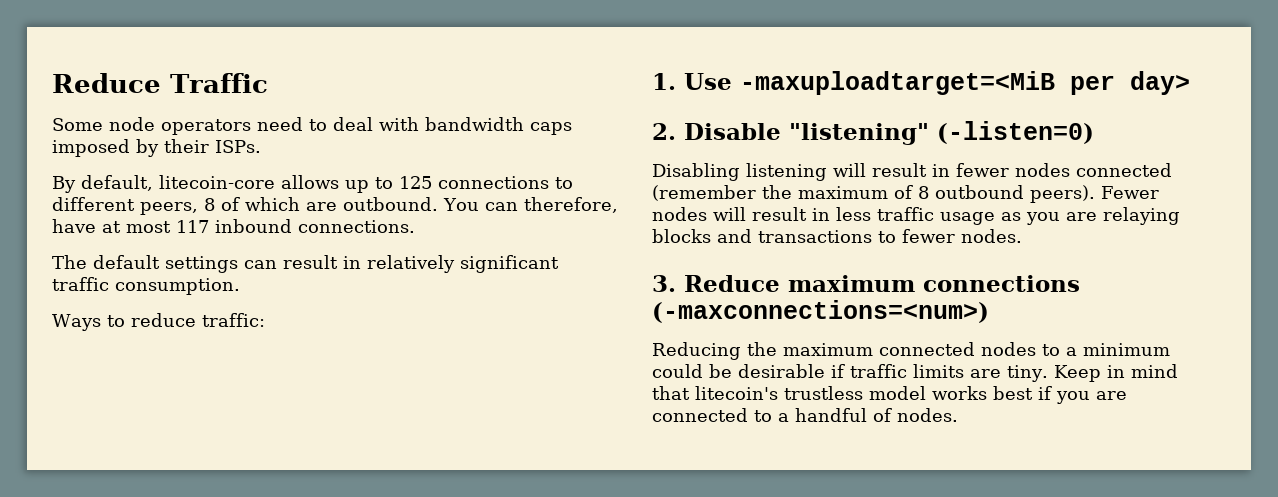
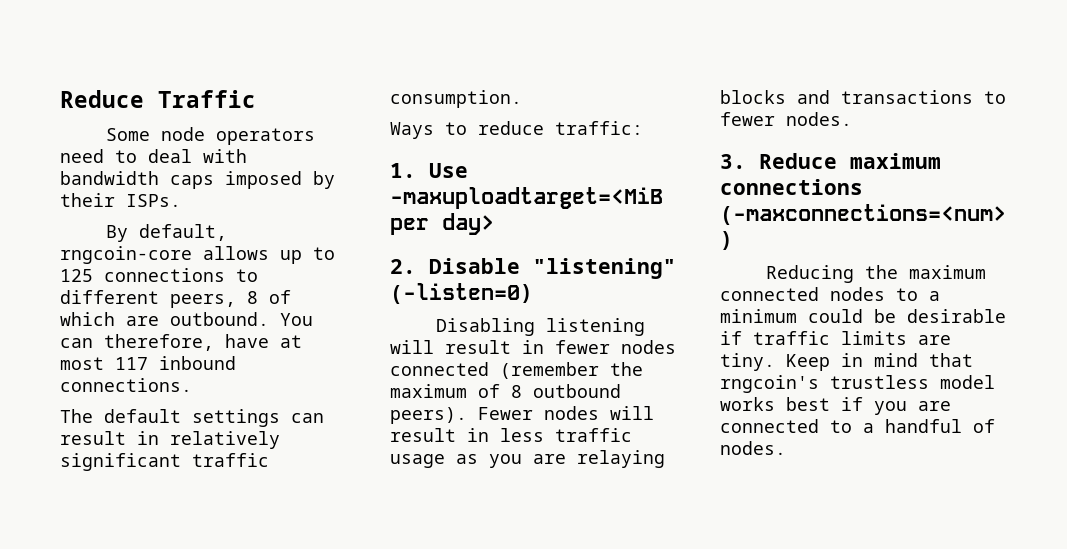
- By default, litecoin-core allows up to 125 connections to different peers, 8 of which are outbound.
+ By default, rngcoin-core allows up to 125 connections to different peers, 8 of which are outbound.
- Keep in mind that litecoin's trustless model works best if you are connected to a handful of nodes.
+ Keep in mind that rngcoin's trustless model works best if you are connected to a handful of nodes.

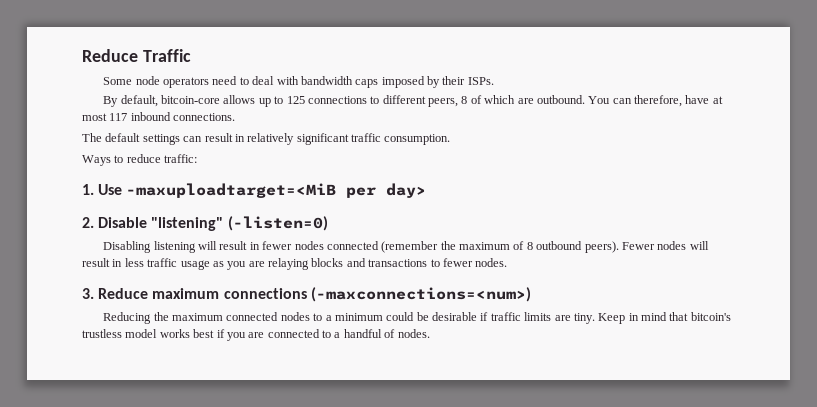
- By default, rngcoin-core allows up to 125 connections to different peers, 8 of which are outbound.
+ By default, bitcoin-core allows up to 125 connections to different peers, 8 of which are outbound.
- Keep in mind that rngcoin's trustless model works best if you are connected to a handful of nodes.
+ Keep in mind that bitcoin's trustless model works best if you are connected to a handful of nodes.

